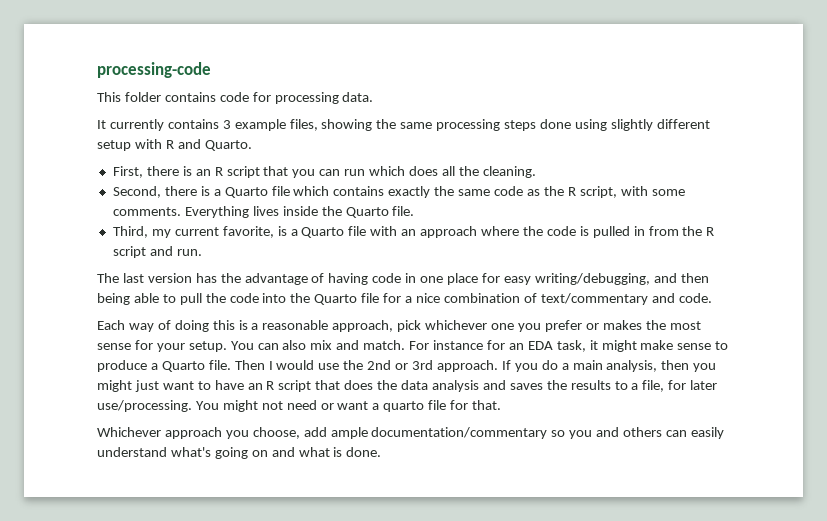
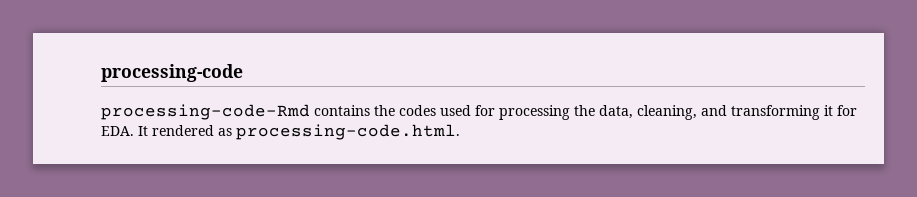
- This folder contains code for processing data.
- It currently contains 3 example files, showing the same processing steps done using slightly different setup with R and Quarto.
- First, there is an R script that you can run which does all the cleaning.
- Second, there is a Quarto file which contains exactly the same code as the R script, with some comments. Everything lives inside the Quarto file.
- Third, my current favorite, is a Quarto file with an approach where the code is pulled in from the R script and run.
- The last version has the advantage of having code in one place for easy writing/debugging, and then being able to pull the code into the Quarto file for a nice combination of text/commentary and code.
- Each way of doing this is a reasonable approach, pick whichever one you prefer or makes the most sense for your setup. You can also mix and match. For instance for an EDA task, it might make sense to produce a Quarto file. Then I would use the 2nd or 3rd approach. If you do a main analysis, then you might just want to have an R script that does the data analysis and saves the results to a file, for later use/processing. You might not need or want a quarto file for that.
- Whichever approach you choose, add ample documentation/commentary so you and others can easily understand what's going on and what is done.
+ processing-code-Rmd contains the codes used for processing the data, cleaning, and transforming it for EDA. It rendered as processing-code.html.

